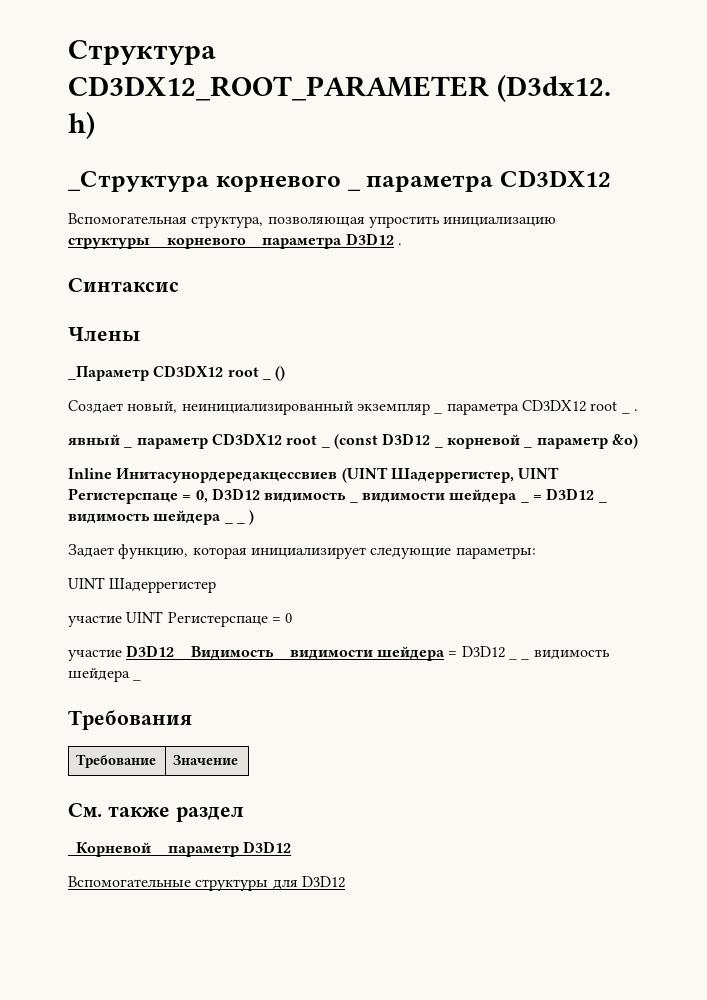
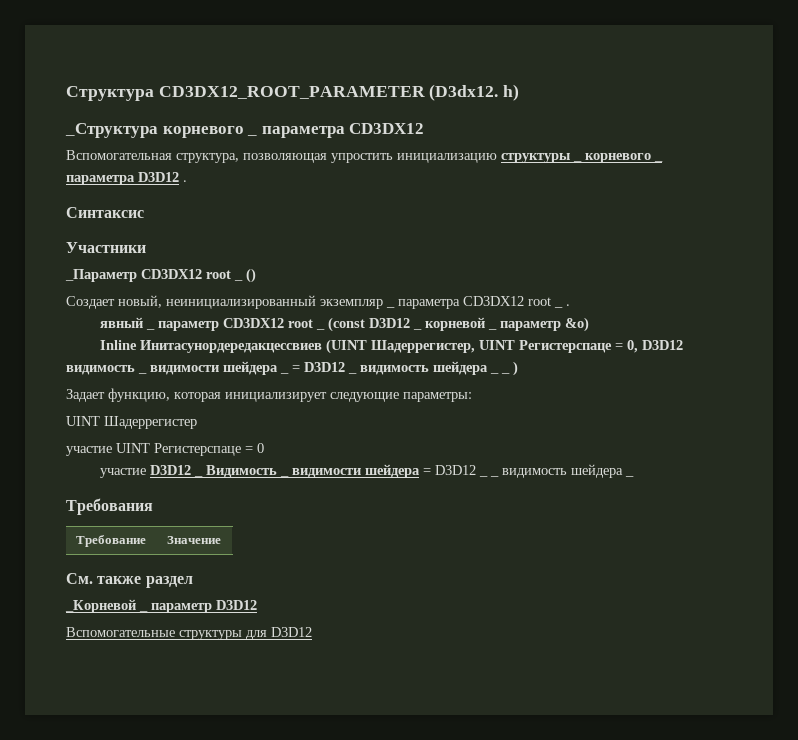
- Члены
+ Участники

